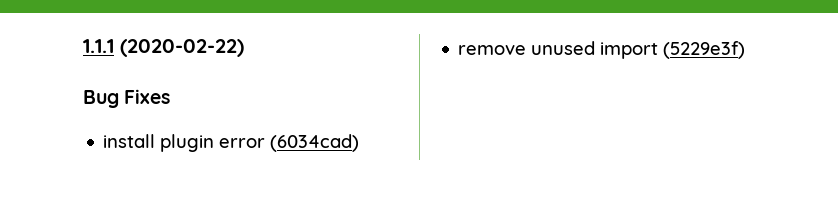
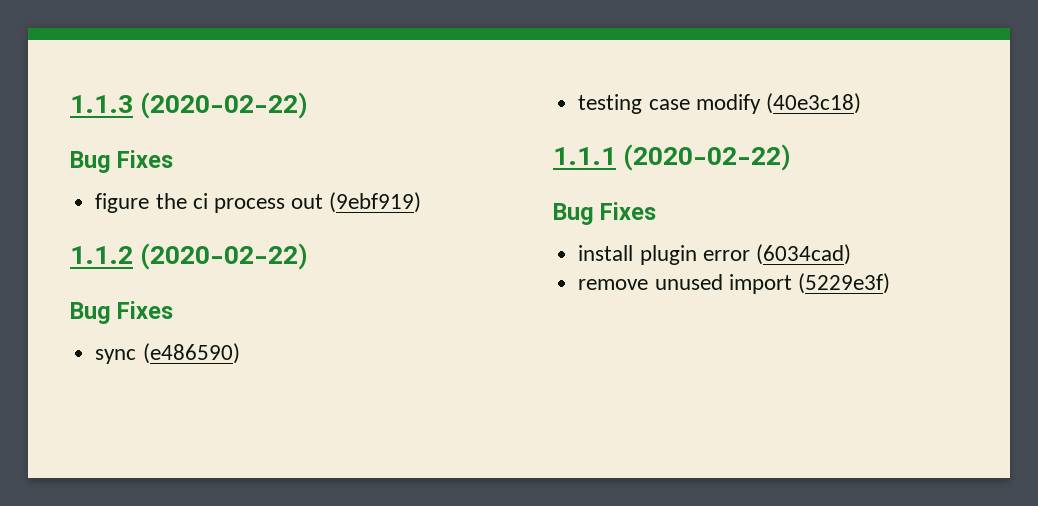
+ 1.1.3 (2020-02-22)
+ Bug Fixes
+ figure the ci process out (9ebf919)
+ 1.1.2 (2020-02-22)
+ Bug Fixes
+ sync (e486590)
+ testing case modify (40e3c18)

